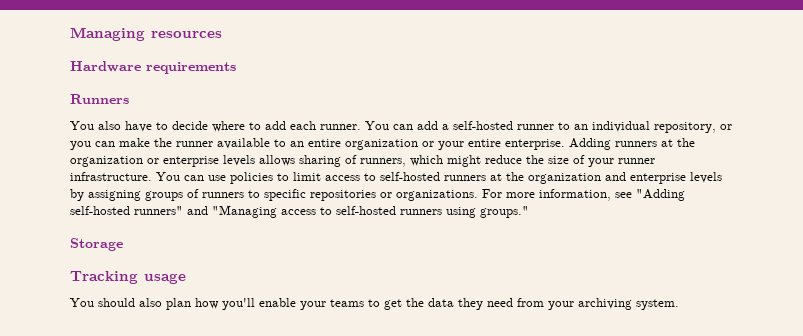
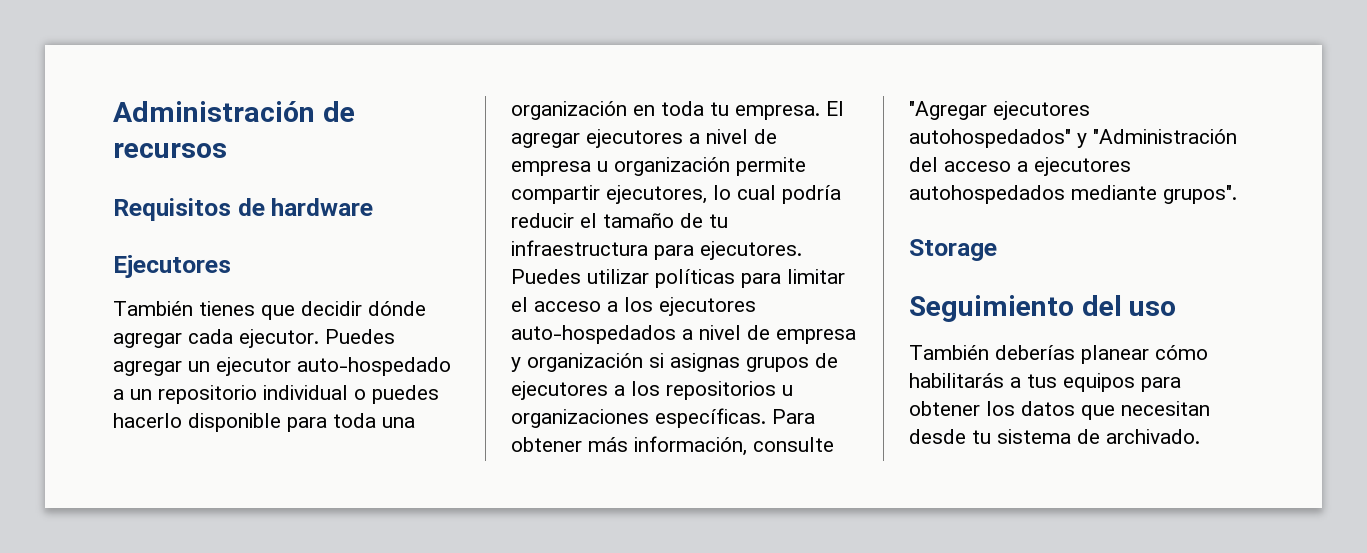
- Managing resources
- Hardware requirements
- Runners
- You also have to decide where to add each runner. You can add a self-hosted runner to an individual repository, or you can make the runner available to an entire organization or your entire enterprise. Adding runners at the organization or enterprise levels allows sharing of runners, which might reduce the size of your runner infrastructure. You can use policies to limit access to self-hosted runners at the organization and enterprise levels by assigning groups of runners to specific repositories or organizations. For more information, see "Adding self-hosted runners" and "Managing access to self-hosted runners using groups."
+ Administración de recursos
+ Requisitos de hardware
+ Ejecutores
+ También tienes que decidir dónde agregar cada ejecutor. Puedes agregar un ejecutor auto-hospedado a un repositorio individual o puedes hacerlo disponible para toda una organización en toda tu empresa. El agregar ejecutores a nivel de empresa u organización permite compartir ejecutores, lo cual podría reducir el tamaño de tu infraestructura para ejecutores. Puedes utilizar políticas para limitar el acceso a los ejecutores auto-hospedados a nivel de empresa y organización si asignas grupos de ejecutores a los repositorios u organizaciones específicas. Para obtener más información, consulte "Agregar ejecutores autohospedados" y "Administración del acceso a ejecutores autohospedados mediante grupos".
  Storage
- Tracking usage
- You should also plan how you'll enable your teams to get the data they need from your archiving system.
+ Seguimiento del uso
+ También deberías planear cómo habilitarás a tus equipos para obtener los datos que necesitan desde tu sistema de archivado.

